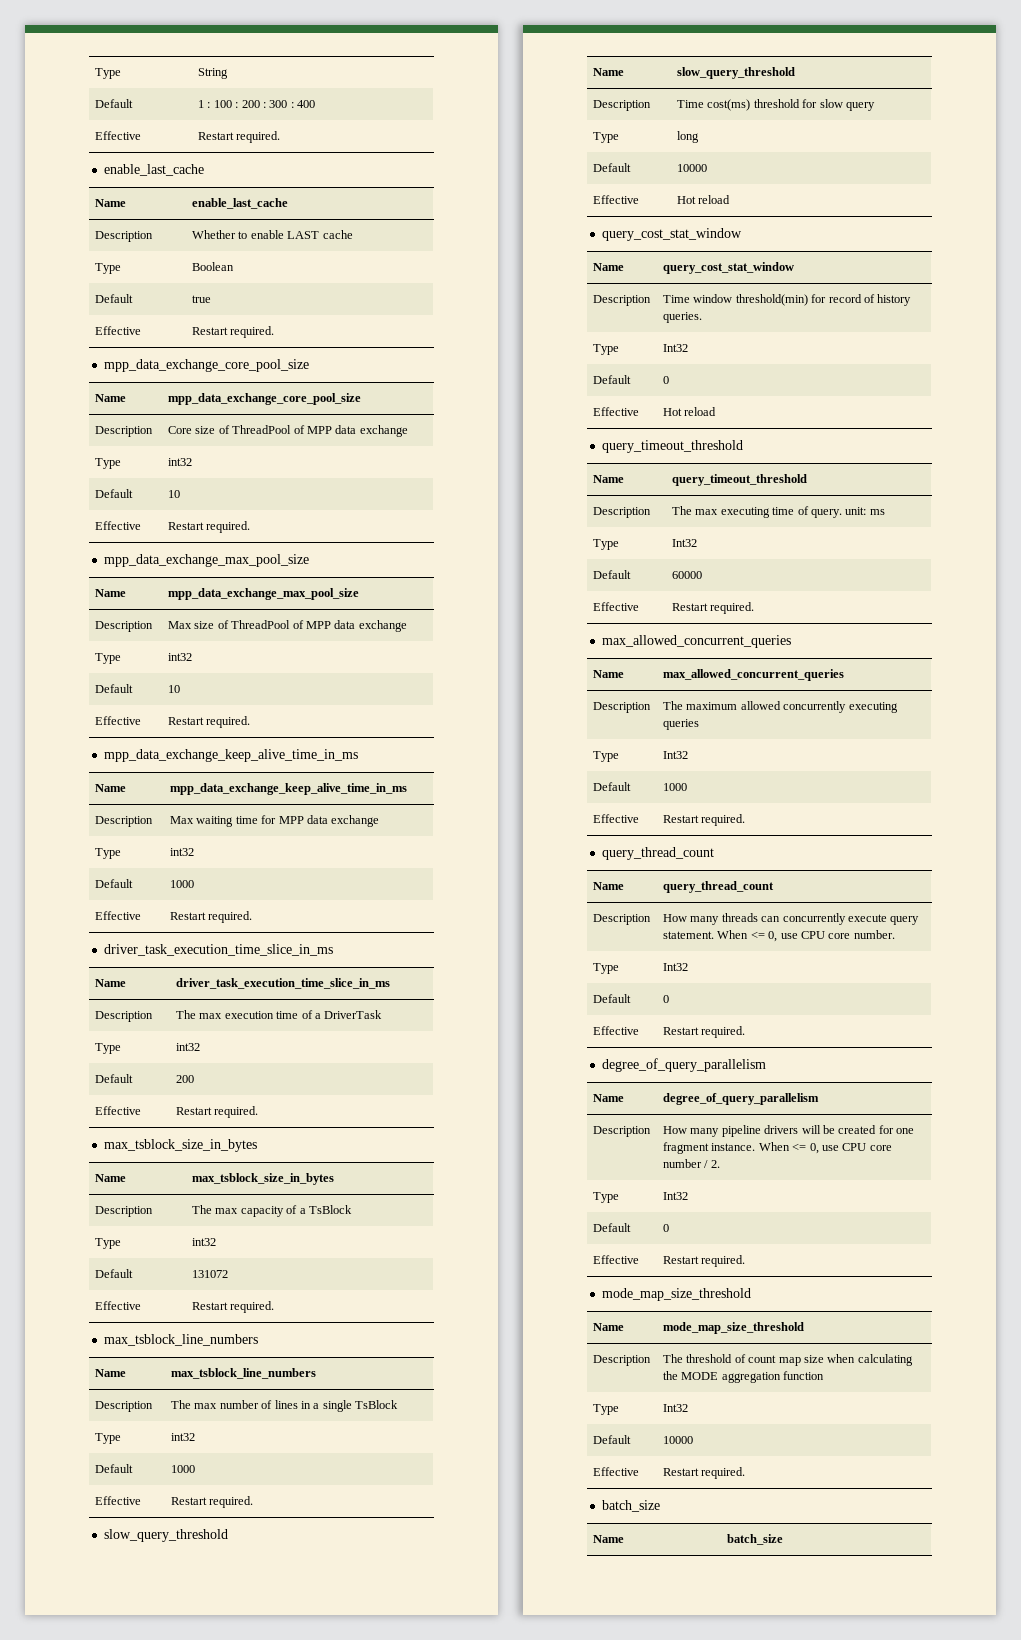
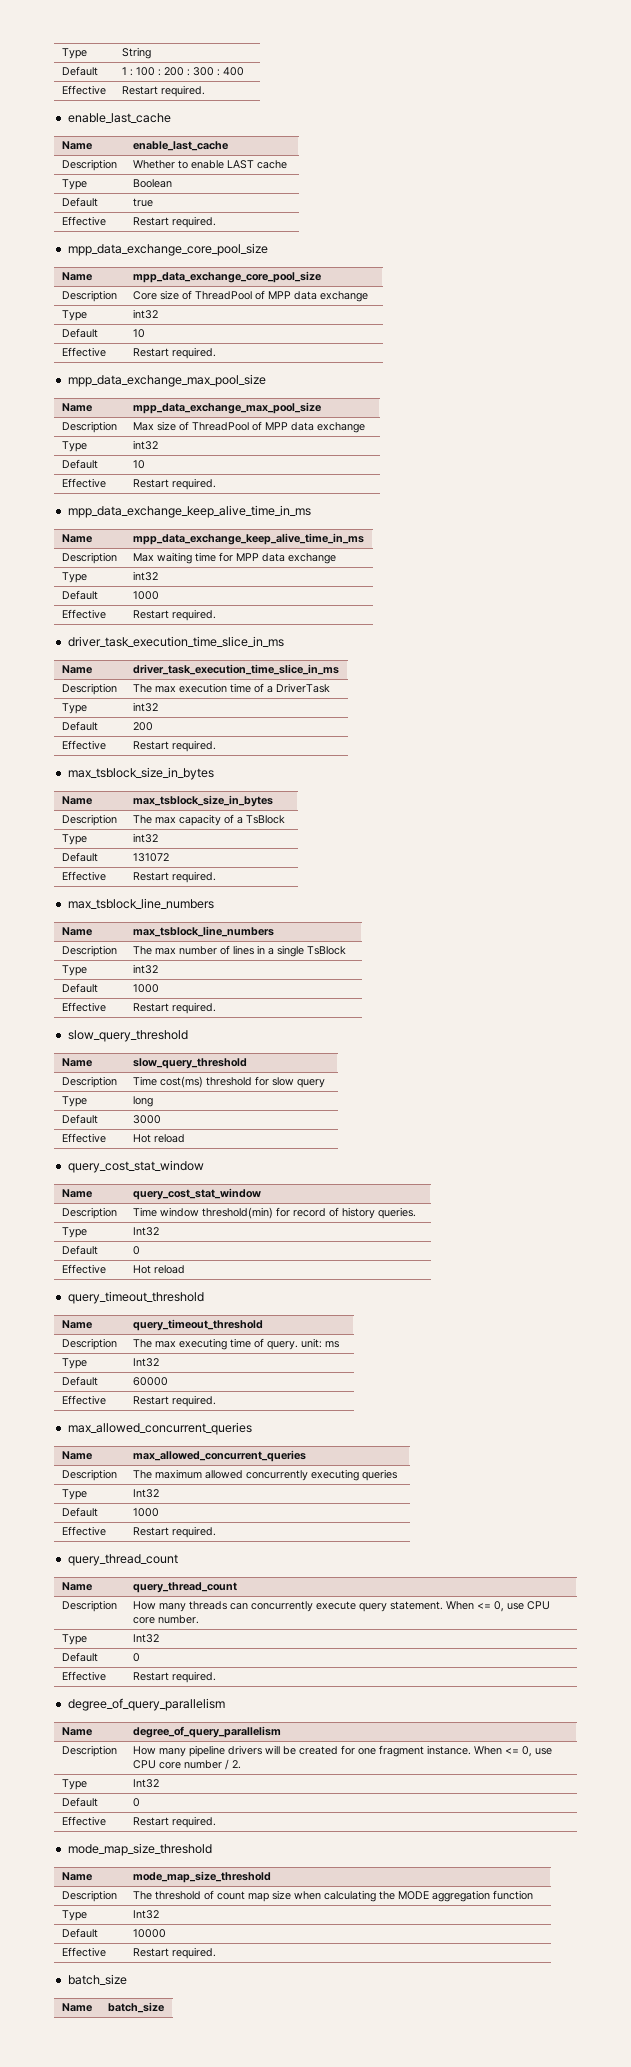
  Type | long
- Default | 10000
+ Default | 3000

